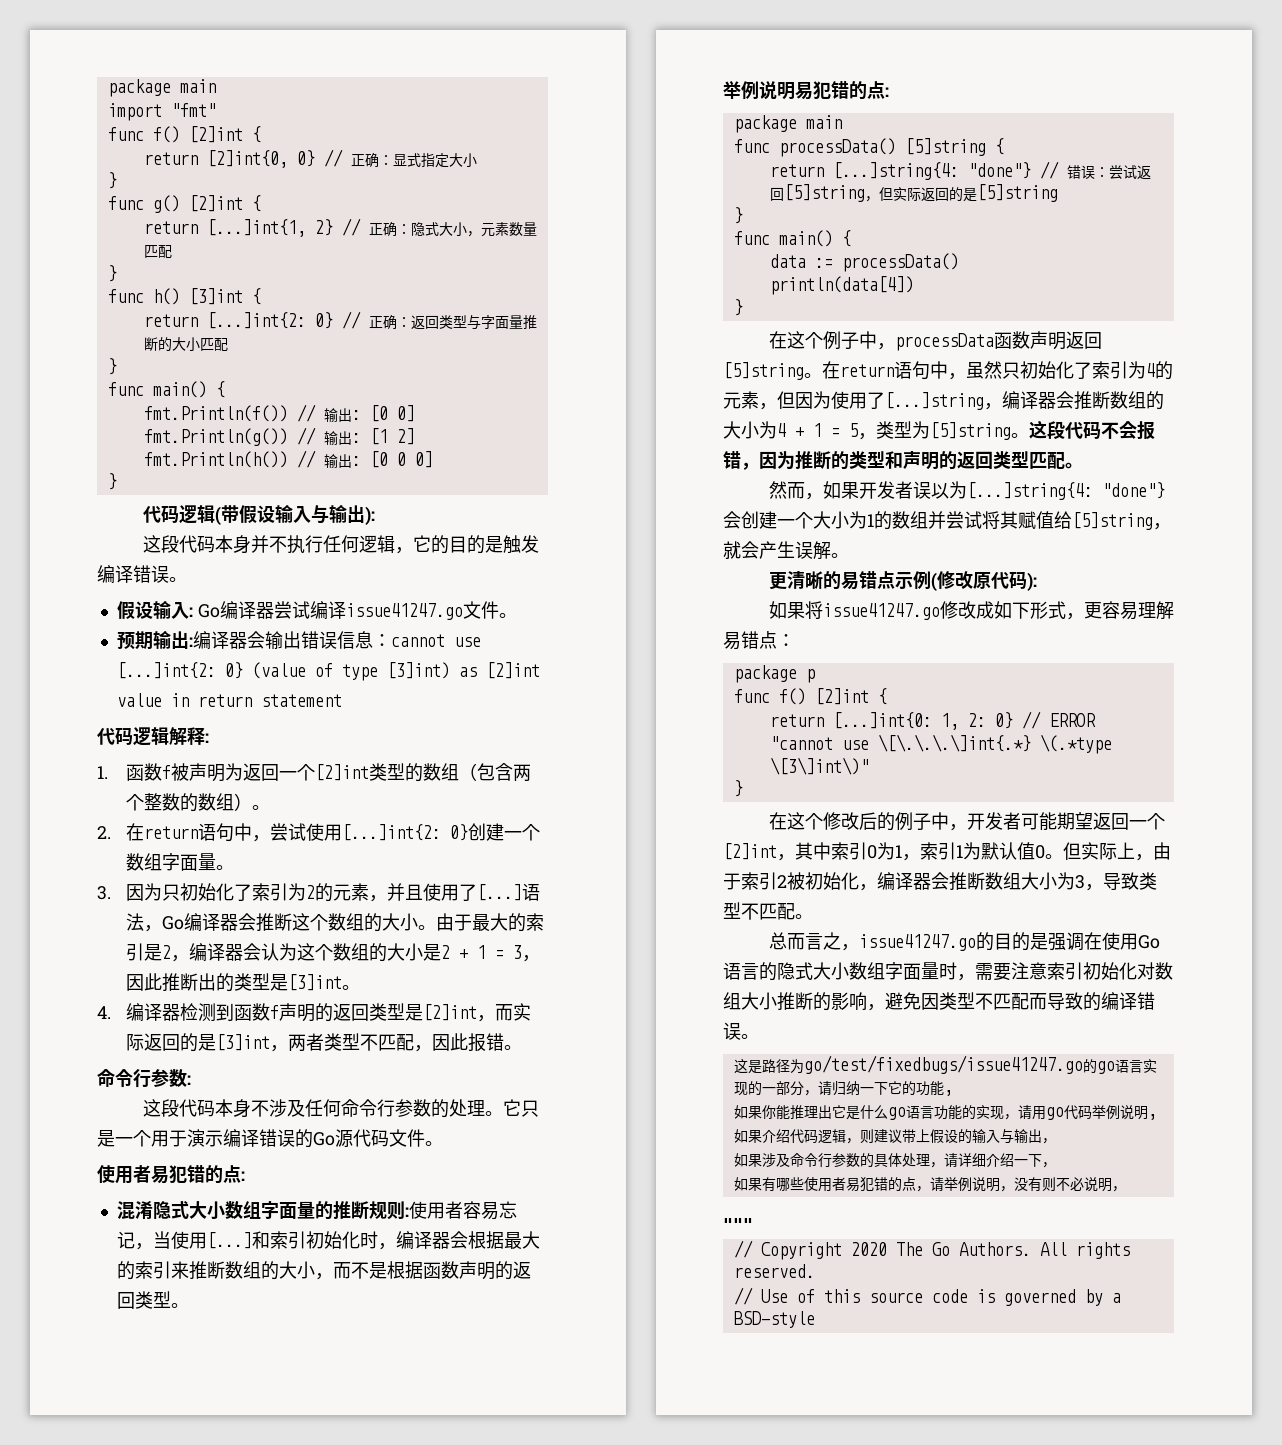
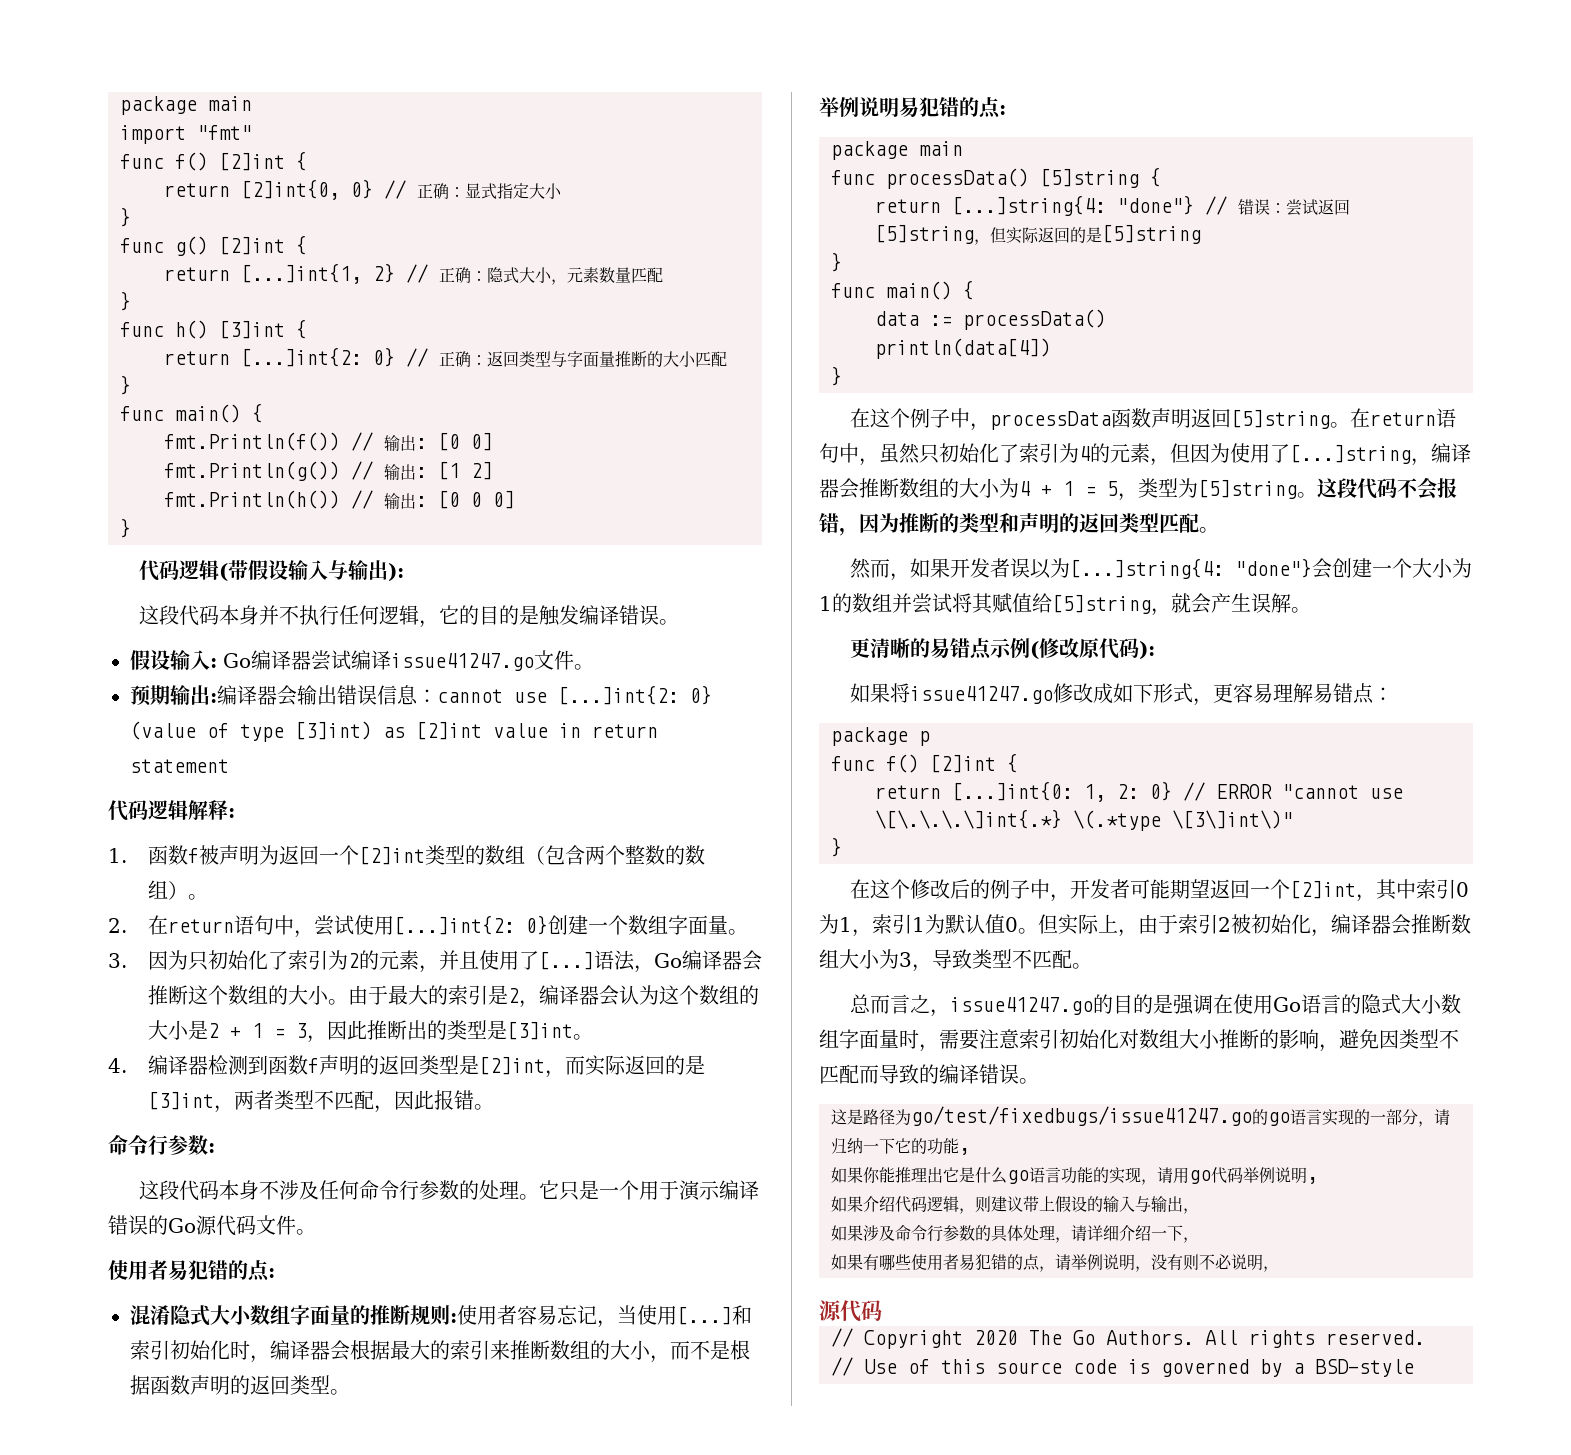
  如果有哪些使用者易犯错的点，请举例说明，没有则不必说明，
- """
+ 源代码

